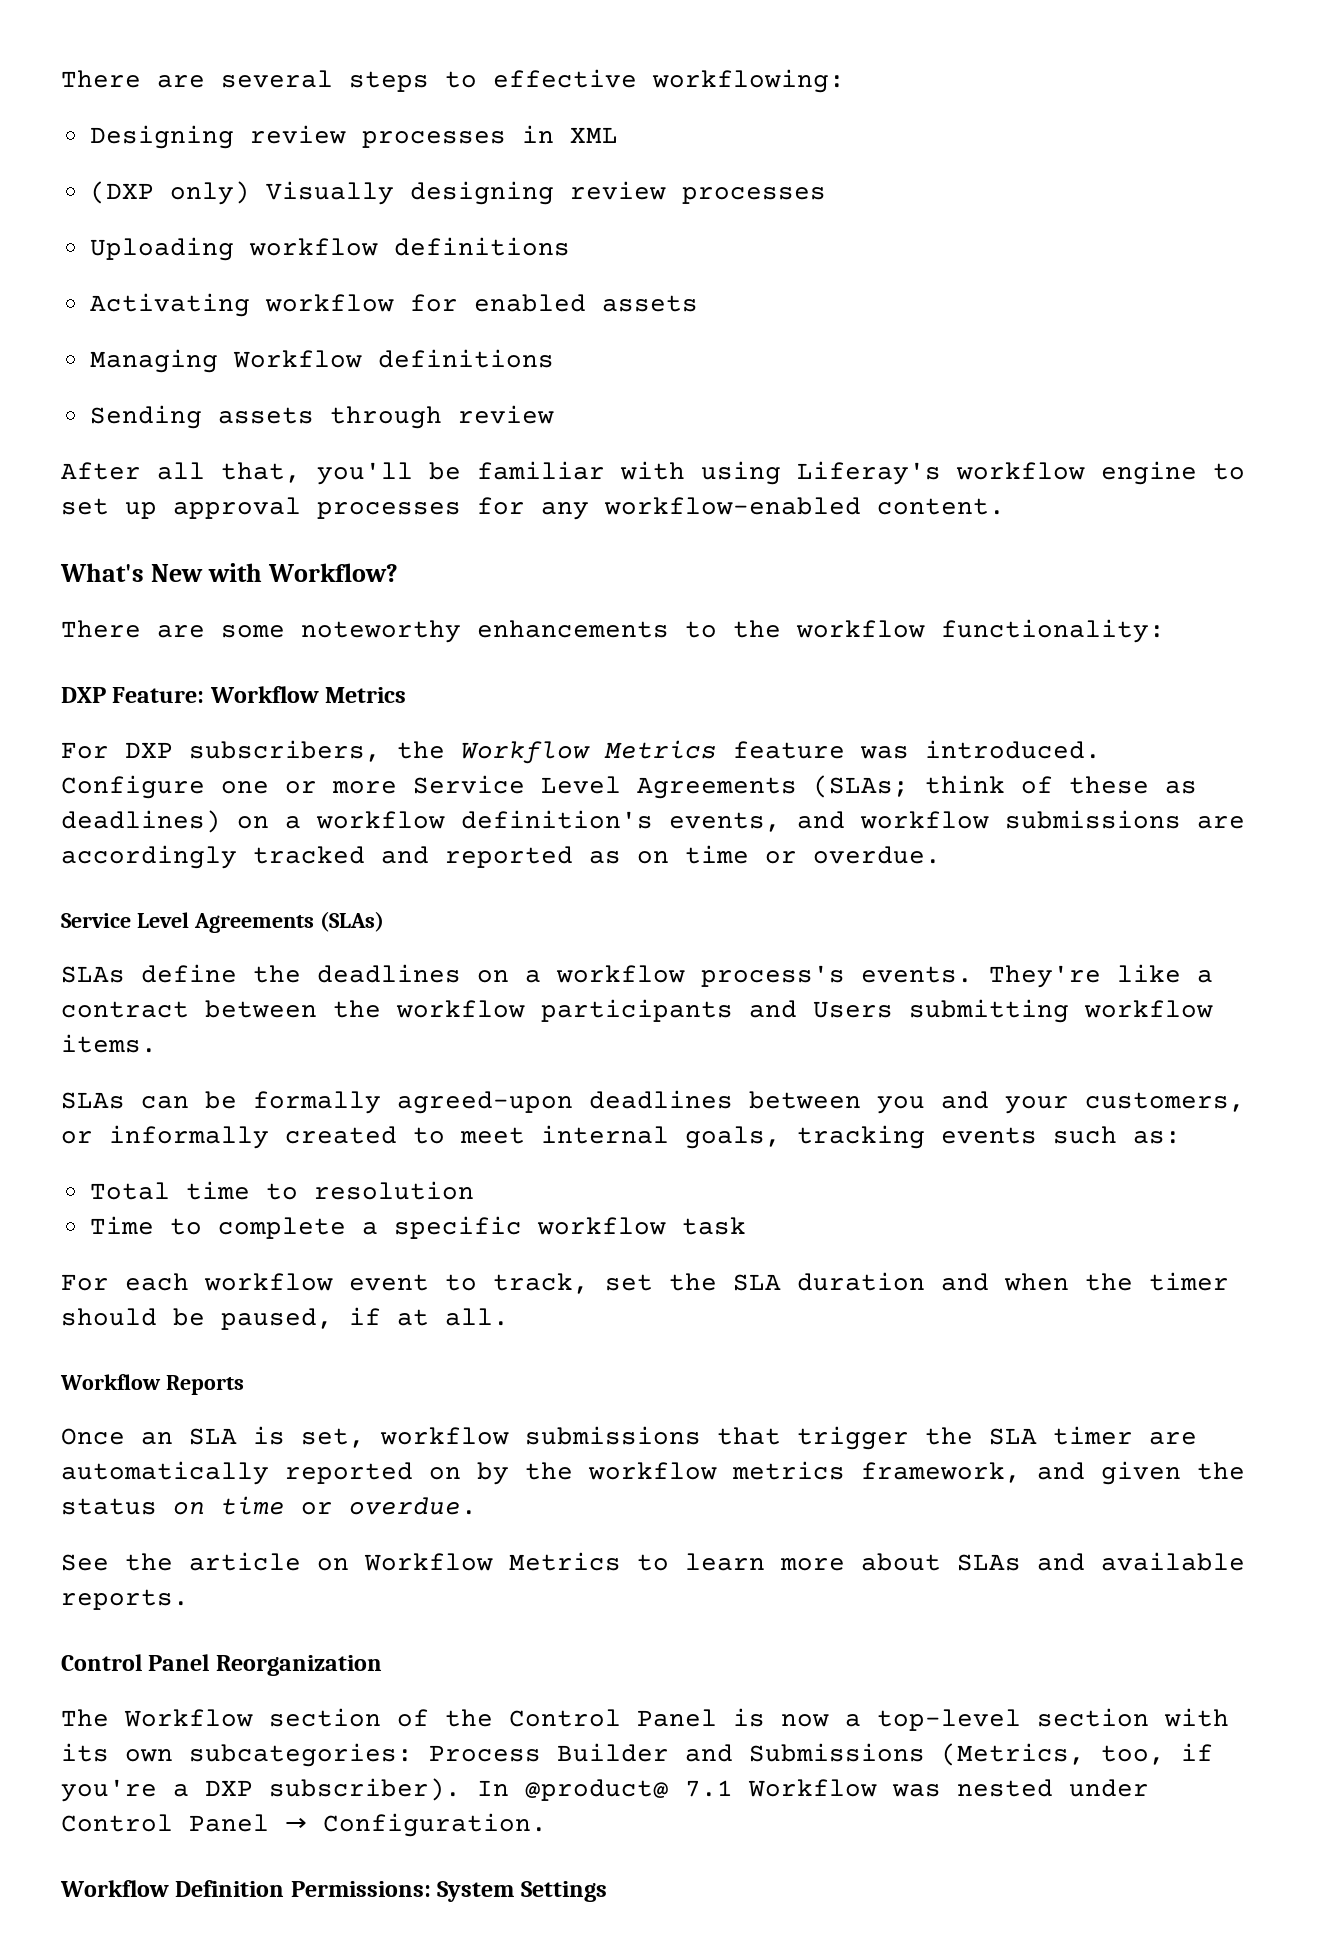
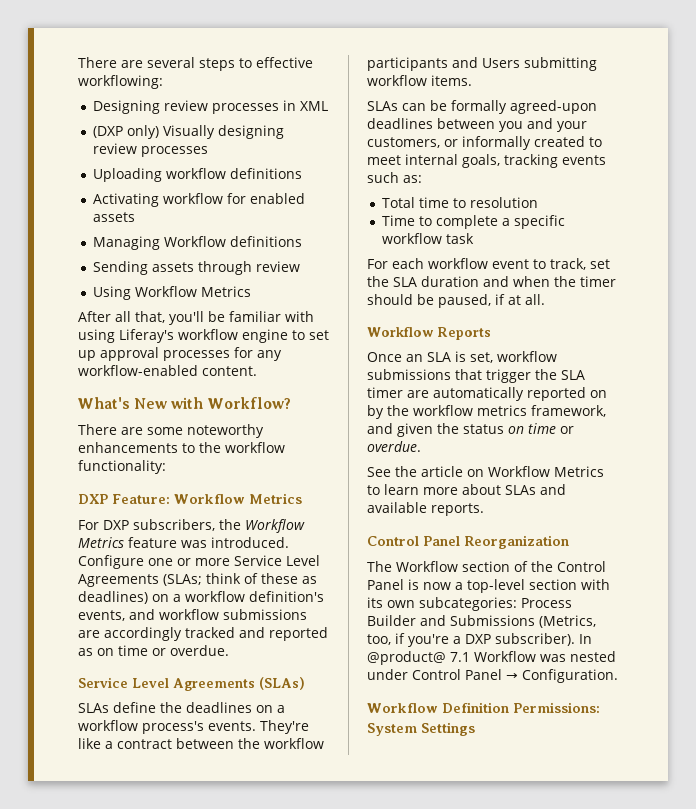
+ Using Workflow Metrics

